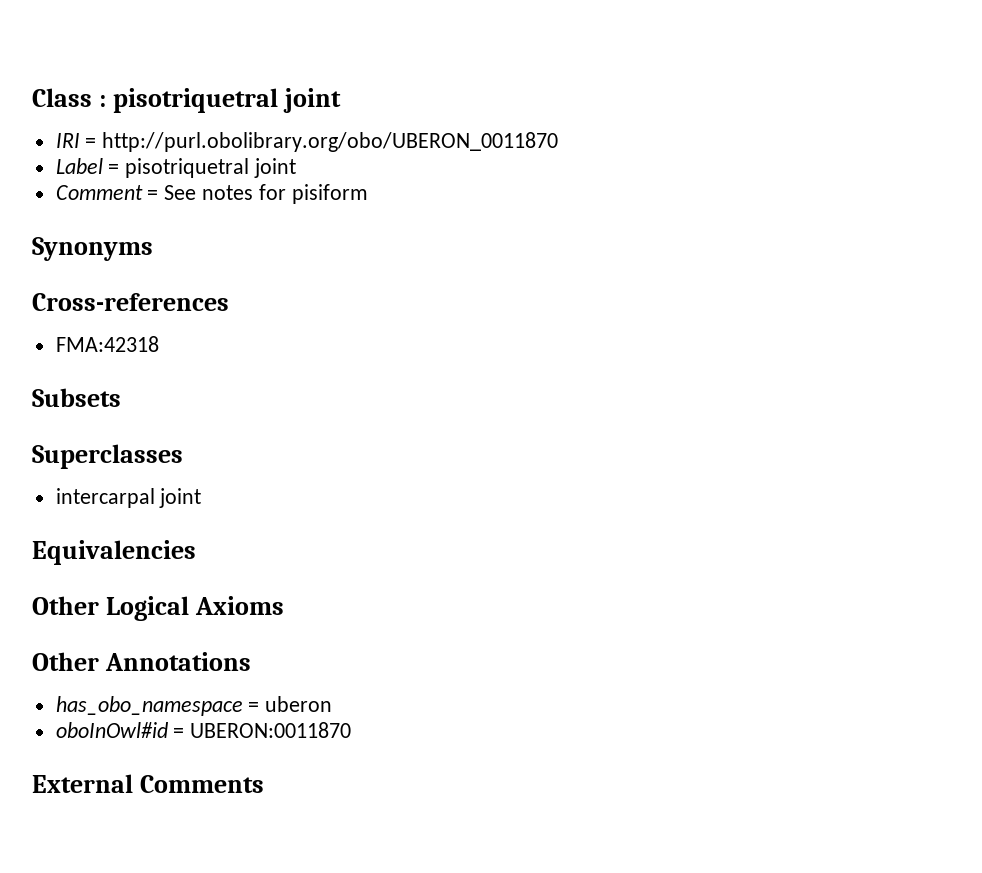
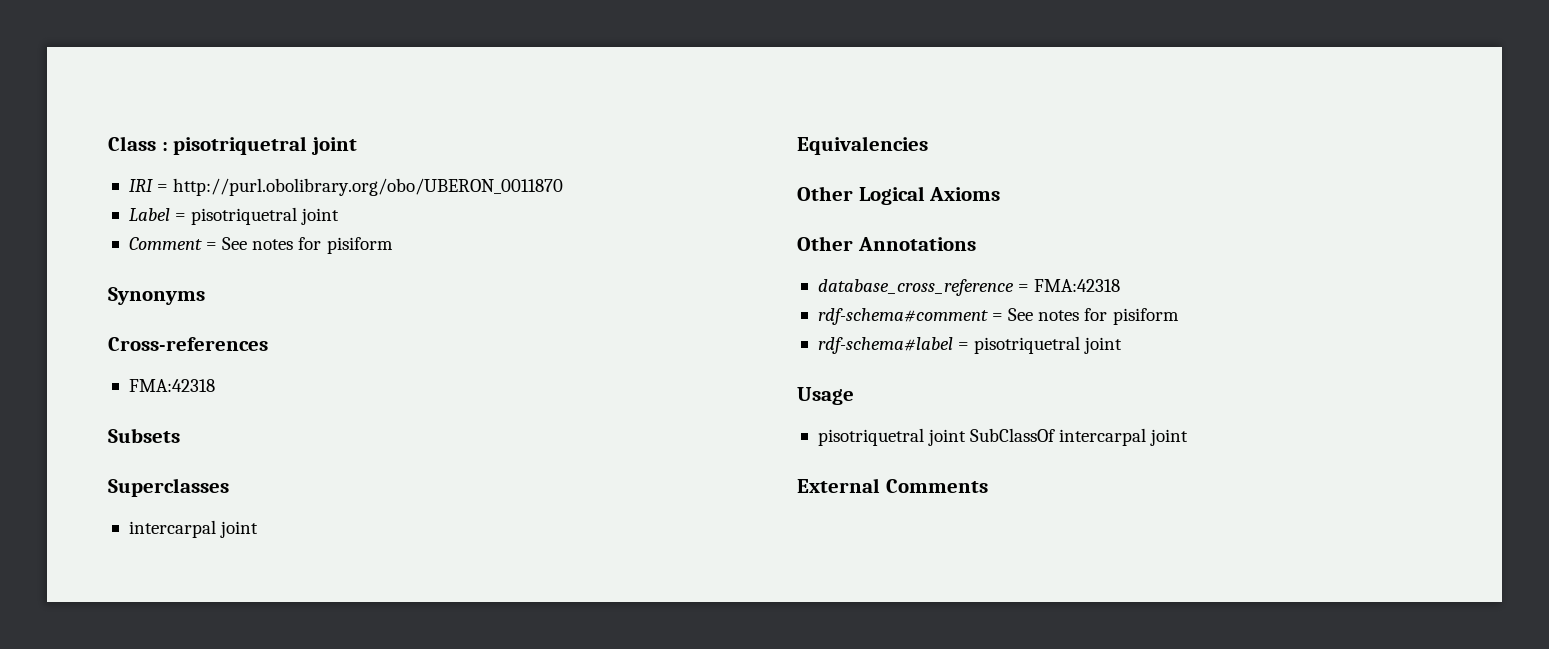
- has_obo_namespace = uberon
- oboInOwl#id = UBERON:0011870
+ database_cross_reference = FMA:42318
+ rdf-schema#comment = See notes for pisiform
+ rdf-schema#label = pisotriquetral joint
+ Usage
+ pisotriquetral joint SubClassOf intercarpal joint

